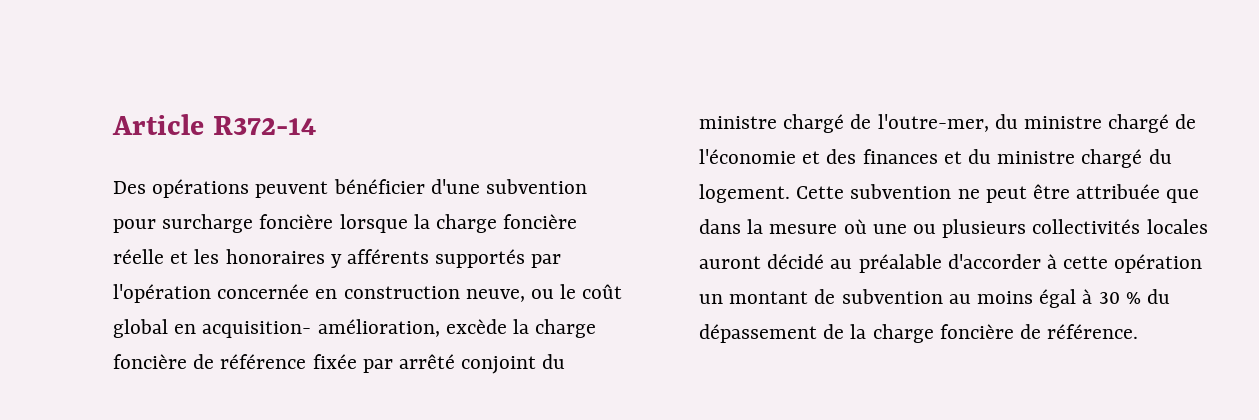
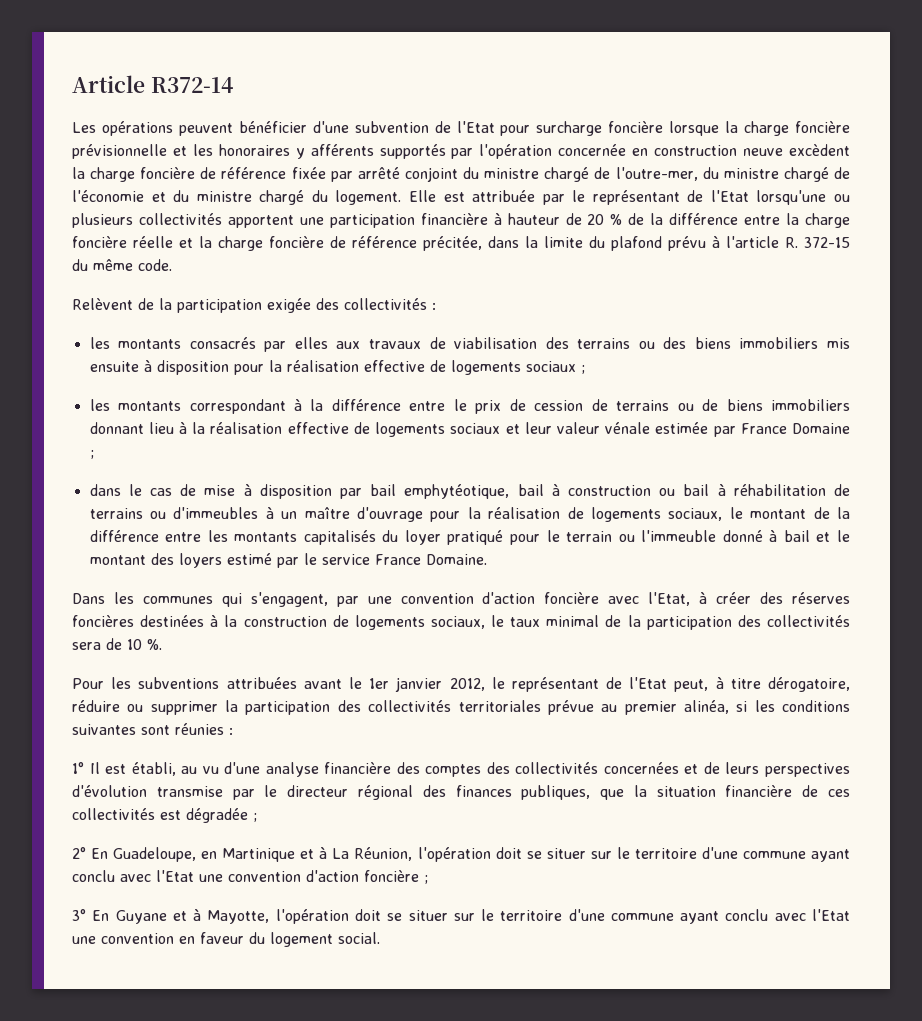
- Des opérations peuvent bénéficier d'une subvention pour surcharge foncière lorsque la charge foncière réelle et les honoraires y afférents supportés par l'opération concernée en construction neuve, ou le coût global en acquisition- amélioration, excède la charge foncière de référence fixée par arrêté conjoint du ministre chargé de l'outre-mer, du ministre chargé de l'économie et des finances et du ministre chargé du logement.
+ Les opérations peuvent bénéficier d'une subvention de l'Etat pour surcharge foncière lorsque la charge foncière prévisionnelle et les honoraires y afférents supportés par l'opération concernée en construction neuve excèdent la charge foncière de référence fixée par arrêté conjoint du ministre chargé de l'outre-mer, du ministre chargé de l'économie et du ministre chargé du logement.
- Cette subvention ne peut être attribuée que dans la mesure où une ou plusieurs collectivités locales auront décidé au préalable d'accorder à cette opération un montant de subvention au moins égal à 30 % du dépassement de la charge foncière de référence.
+ Elle est attribuée par le représentant de l'Etat lorsqu'une ou plusieurs collectivités apportent une participation financière à hauteur de 20 % de la différence entre la charge foncière réelle et la charge foncière de référence précitée, dans la limite du plafond prévu à l'article R. 372-15 du même code.
+ Relèvent de la participation exigée des collectivités :
+ les montants consacrés par elles aux travaux de viabilisation des terrains ou des biens immobiliers mis ensuite à disposition pour la réalisation effective de logements sociaux ;
+ les montants correspondant à la différence entre le prix de cession de terrains ou de biens immobiliers donnant lieu à la réalisation effective de logements sociaux et leur valeur vénale estimée par France Domaine ;
+ dans le cas de mise à disposition par bail emphytéotique, bail à construction ou bail à réhabilitation de terrains ou d'immeubles à un maître d'ouvrage pour la réalisation de logements sociaux, le montant de la différence entre les montants capitalisés du loyer pratiqué pour le terrain ou l'immeuble donné à bail et le montant des loyers estimé par le service France Domaine.
+ Dans les communes qui s'engagent, par une convention d'action foncière avec l'Etat, à créer des réserves foncières destinées à la construction de logements sociaux, le taux minimal de la participation des collectivités sera de 10 %.
+ Pour les subventions attribuées avant le 1er janvier 2012, le représentant de l'Etat peut, à titre dérogatoire, réduire ou supprimer la participation des collectivités territoriales prévue au premier alinéa, si les conditions suivantes sont réunies :
+ 1° Il est établi, au vu d'une analyse financière des comptes des collectivités concernées et de leurs perspectives d'évolution transmise par le directeur régional des finances publiques, que la situation financière de ces collectivités est dégradée ;
+ 2° En Guadeloupe, en Martinique et à La Réunion, l'opération doit se situer sur le territoire d'une commune ayant conclu avec l'Etat une convention d'action foncière ;
+ 3° En Guyane et à Mayotte, l'opération doit se situer sur le territoire d'une commune ayant conclu avec l'Etat une convention en faveur du logement social.

